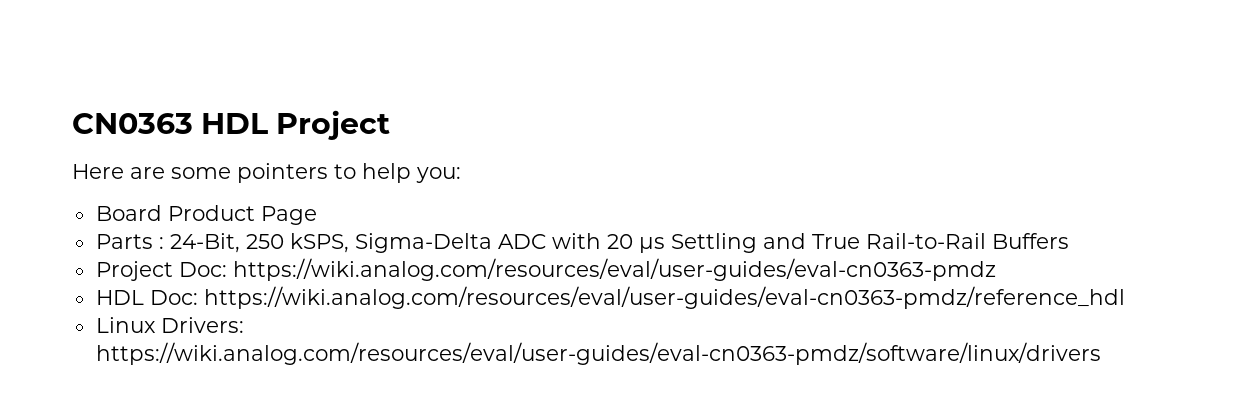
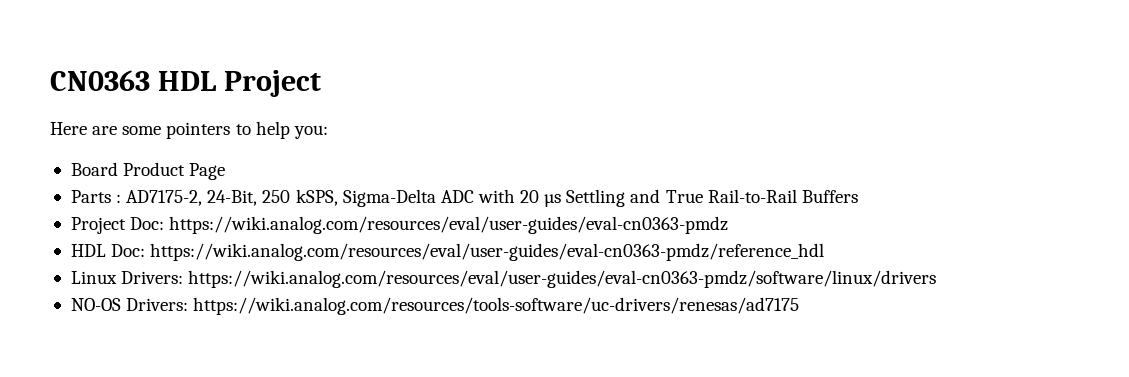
- Parts : 24-Bit, 250 kSPS, Sigma-Delta ADC with 20 µs Settling and True Rail-to-Rail Buffers
+ Parts : AD7175-2, 24-Bit, 250 kSPS, Sigma-Delta ADC with 20 µs Settling and True Rail-to-Rail Buffers
+ NO-OS Drivers: https://wiki.analog.com/resources/tools-software/uc-drivers/renesas/ad7175

